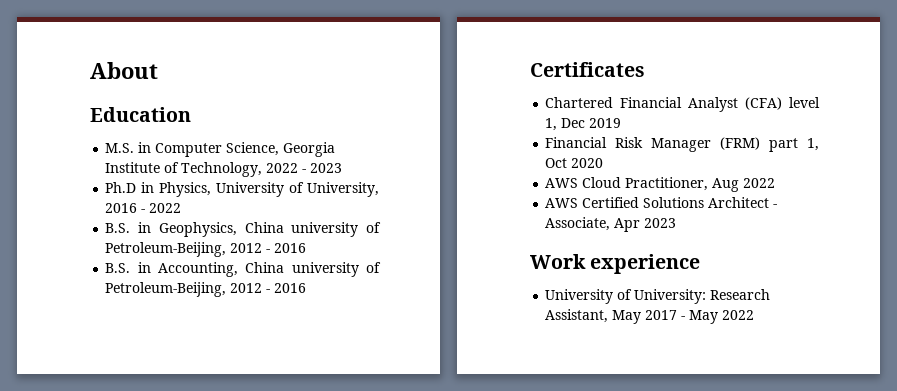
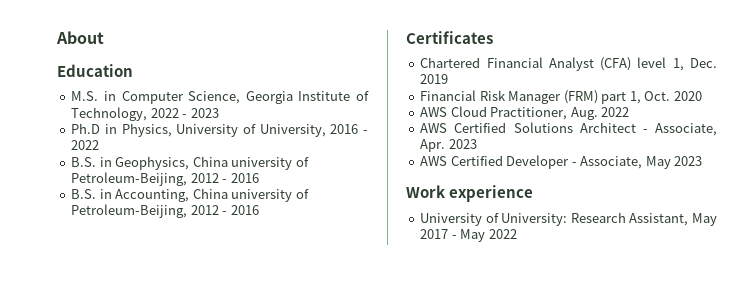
- Chartered Financial Analyst (CFA) level 1, Dec 2019
+ Chartered Financial Analyst (CFA) level 1, Dec. 2019
- Financial Risk Manager (FRM) part 1, Oct 2020
+ Financial Risk Manager (FRM) part 1, Oct. 2020
- AWS Cloud Practitioner, Aug 2022
+ AWS Cloud Practitioner, Aug. 2022
- AWS Certified Solutions Architect - Associate, Apr 2023
+ AWS Certified Solutions Architect - Associate, Apr. 2023
+ AWS Certified Developer - Associate, May 2023

